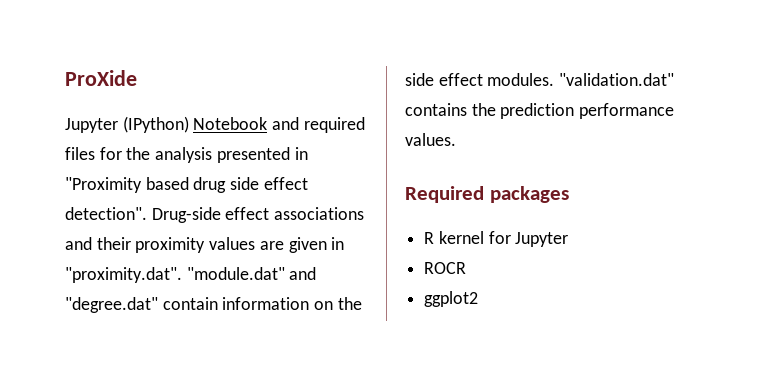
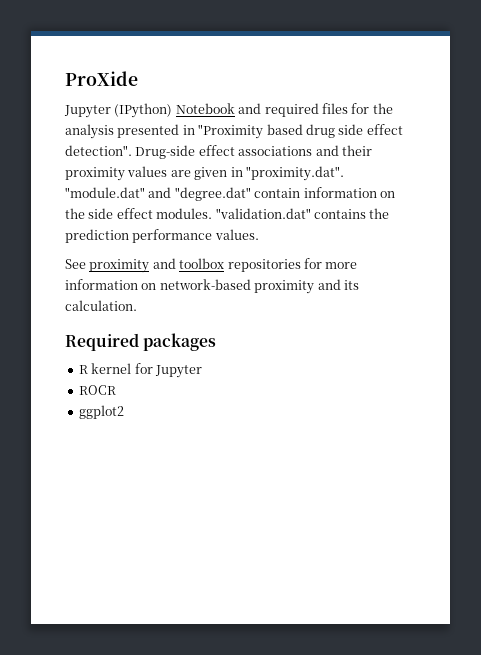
+ See proximity and toolbox repositories for more information on network-based proximity and its calculation.

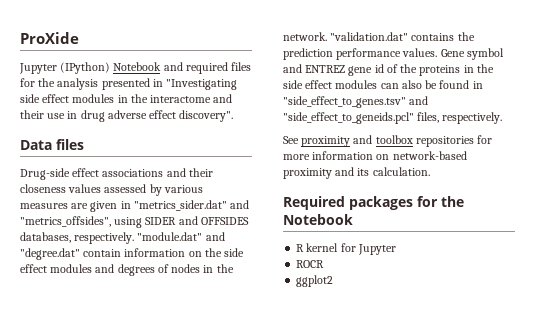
- Jupyter (IPython) Notebook and required files for the analysis presented in "Proximity based drug side effect detection". Drug-side effect associations and their proximity values are given in "proximity.dat". "module.dat" and "degree.dat" contain information on the side effect modules.
+ Jupyter (IPython) Notebook and required files for the analysis presented in "Investigating side effect modules in the interactome and their use in drug adverse effect discovery".
+ Data files
+ Drug-side effect associations and their closeness values assessed by various measures are given in "metrics_sider.dat" and "metrics_offsides", using SIDER and OFFSIDES databases, respectively. "module.dat" and "degree.dat" contain information on the side effect modules and degrees of nodes in the network.
+ Gene symbol and ENTREZ gene id of the proteins in the side effect modules can also be found in "side_effect_to_genes.tsv" and "side_effect_to_geneids.pcl" files, respectively.
- Required packages
+ Required packages for the Notebook

